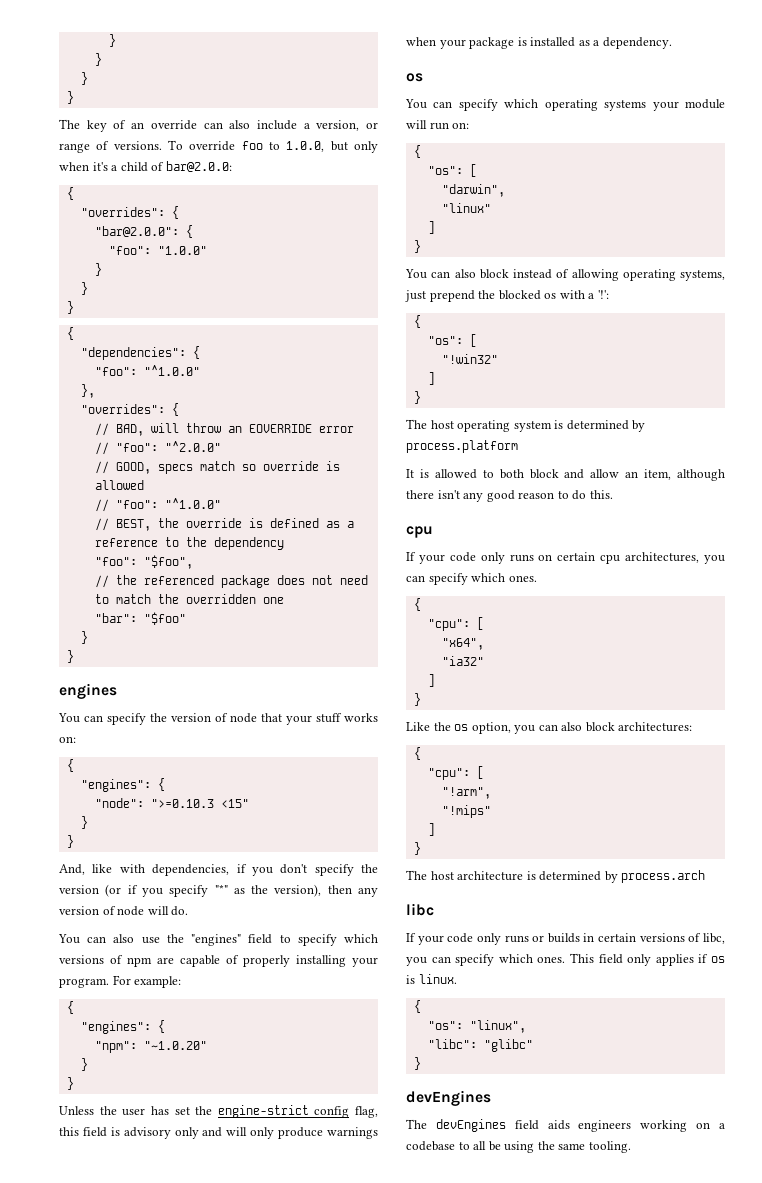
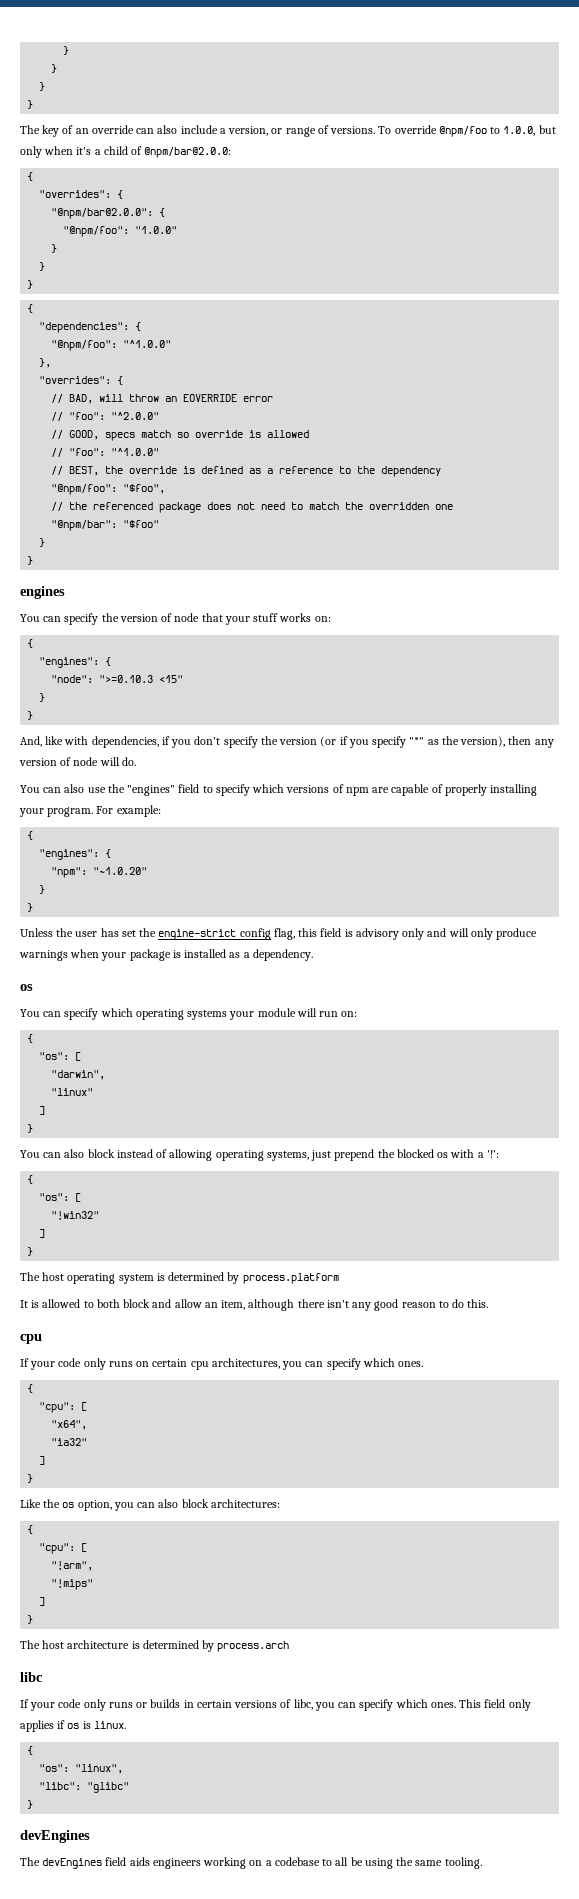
- To override foo to 1.0.0, but only when it's a child of bar@2.0.0:
+ To override @npm/foo to 1.0.0, but only when it's a child of @npm/bar@2.0.0:
- "bar@2.0.0": {
- "foo": "1.0.0"
+ "@npm/bar@2.0.0": {
+ "@npm/foo": "1.0.0"
  "dependencies": {
- "foo": "^1.0.0"
+ "@npm/foo": "^1.0.0"
- "foo": "$foo",
+ "@npm/foo": "$foo",
- "bar": "$foo"
+ "@npm/bar": "$foo"

